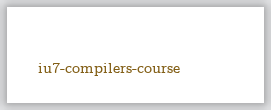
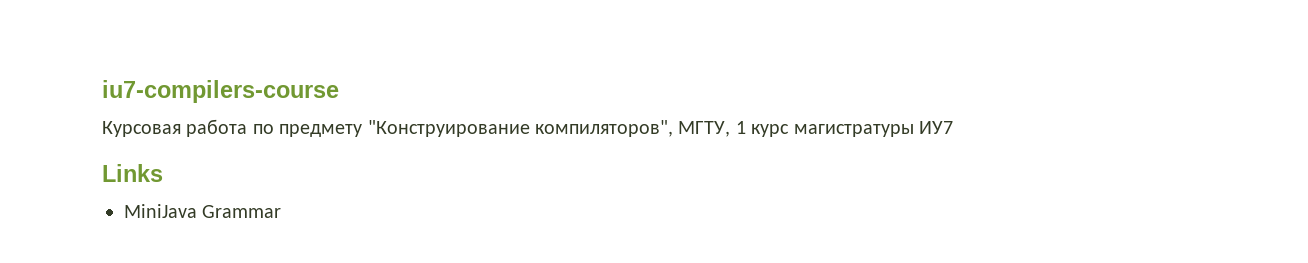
+ Курсовая работа по предмету "Конструирование компиляторов", МГТУ, 1 курс магистратуры ИУ7
+ Links
+ MiniJava Grammar

